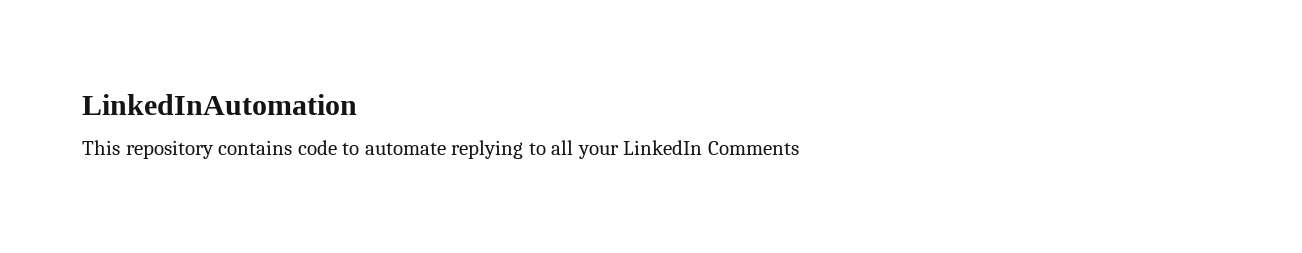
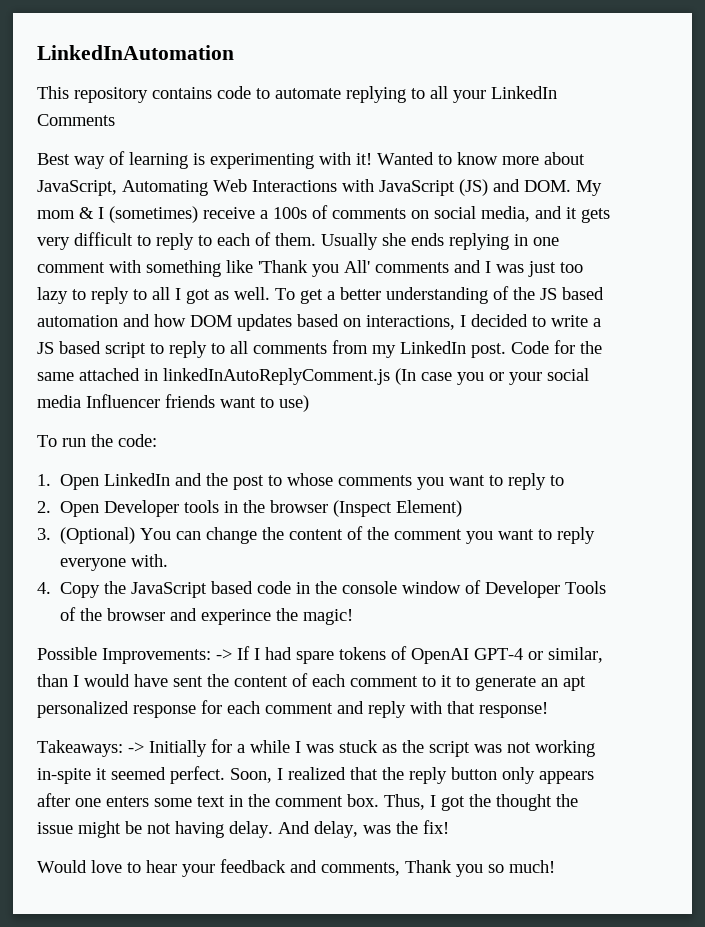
+ Best way of learning is experimenting with it! Wanted to know more about JavaScript, Automating Web Interactions with JavaScript (JS) and DOM. My mom & I (sometimes) receive a 100s of comments on social media, and it gets very difficult to reply to each of them. Usually she ends replying in one comment with something like 'Thank you All' comments and I was just too lazy to reply to all I got as well. To get a better understanding of the JS based automation and how DOM updates based on interactions, I decided to write a JS based script to reply to all comments from my LinkedIn post. Code for the same attached in linkedInAutoReplyComment.js (In case you or your social media Influencer friends want to use)
+ To run the code:
+ 1. Open LinkedIn and the post to whose comments you want to reply to
+ 2. Open Developer tools in the browser (Inspect Element)
+ 3. (Optional) You can change the content of the comment you want to reply everyone with.
+ 4. Copy the JavaScript based code in the console window of Developer Tools of the browser and experince the magic!
+ Possible Improvements: -> If I had spare tokens of OpenAI GPT-4 or similar, than I would have sent the content of each comment to it to generate an apt personalized response for each comment and reply with that response!
+ Takeaways: -> Initially for a while I was stuck as the script was not working in-spite it seemed perfect. Soon, I realized that the reply button only appears after one enters some text in the comment box. Thus, I got the thought the issue might be not having delay. And delay, was the fix!
+ Would love to hear your feedback and comments, Thank you so much!

